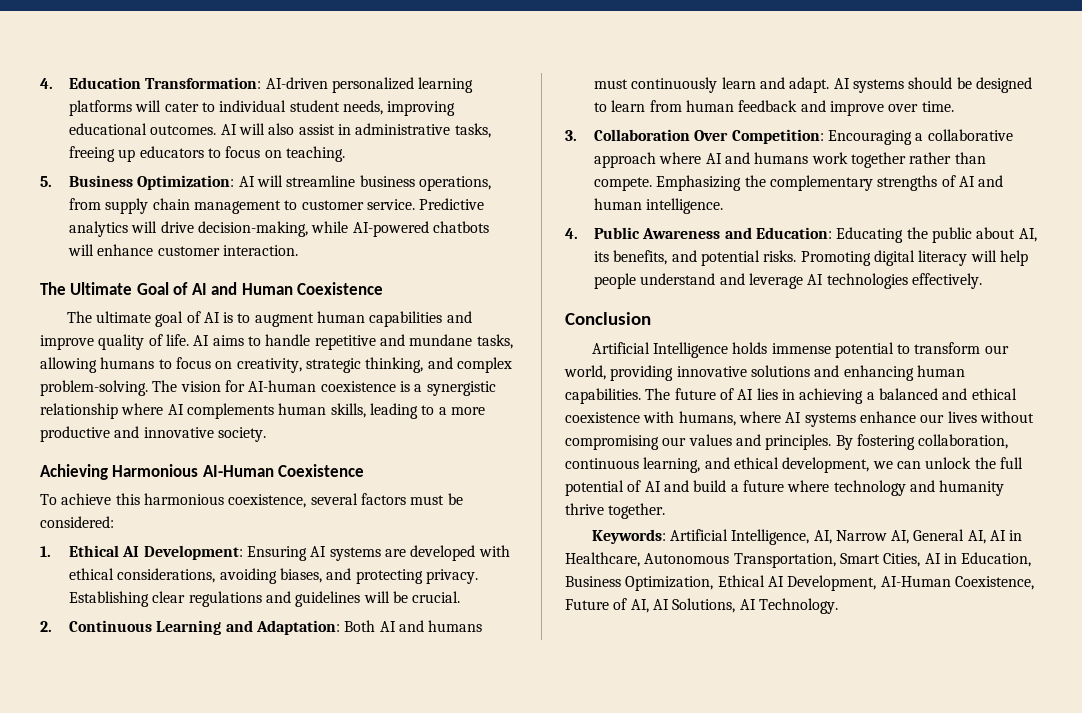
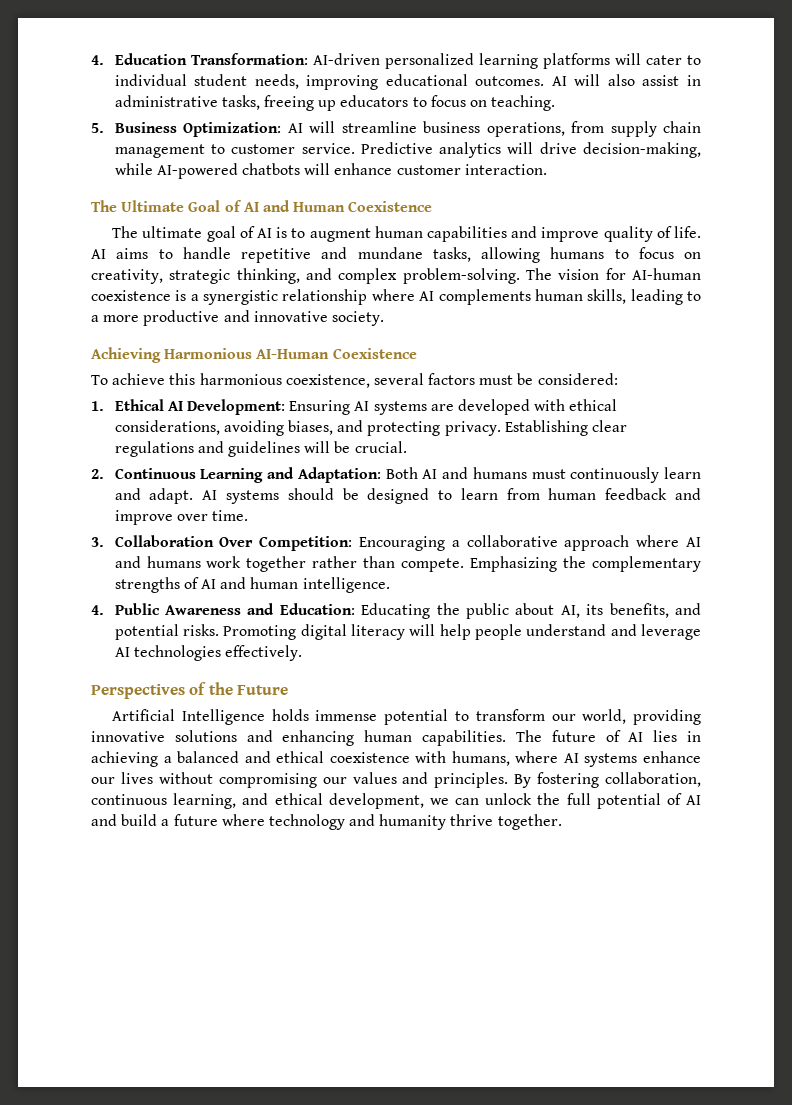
- Conclusion
+ Perspectives of the Future
- Keywords: Artificial Intelligence, AI, Narrow AI, General AI, AI in Healthcare, Autonomous Transportation, Smart Cities, AI in Education, Business Optimization, Ethical AI Development, AI-Human Coexistence, Future of AI, AI Solutions, AI Technology.

